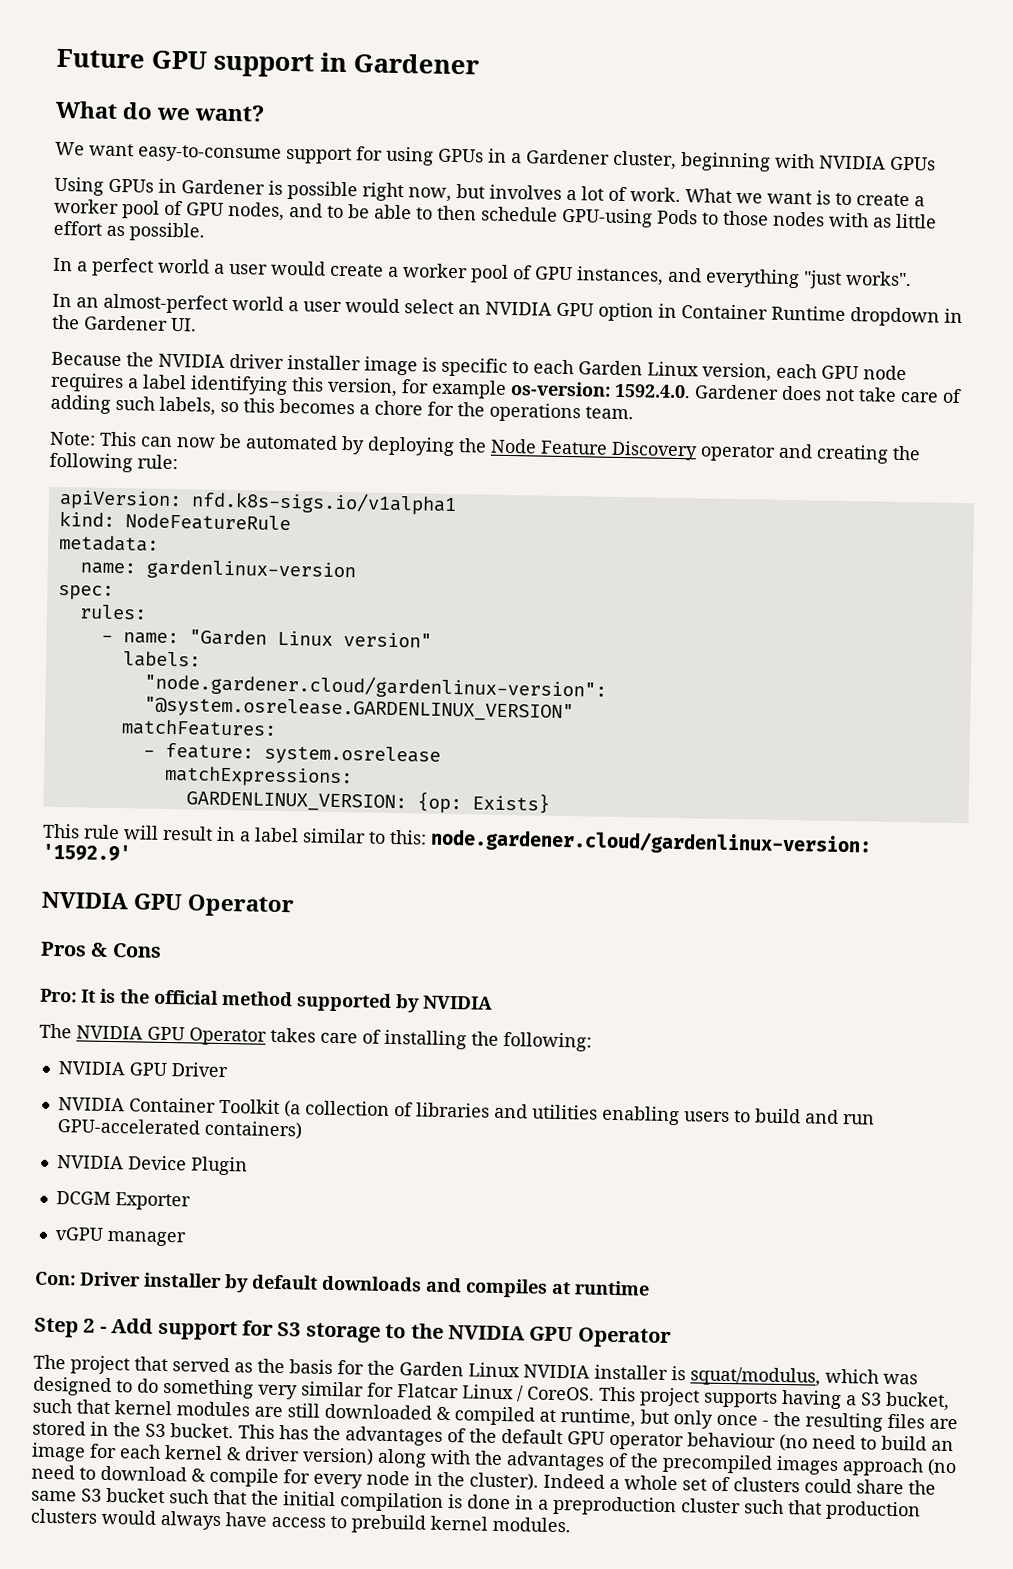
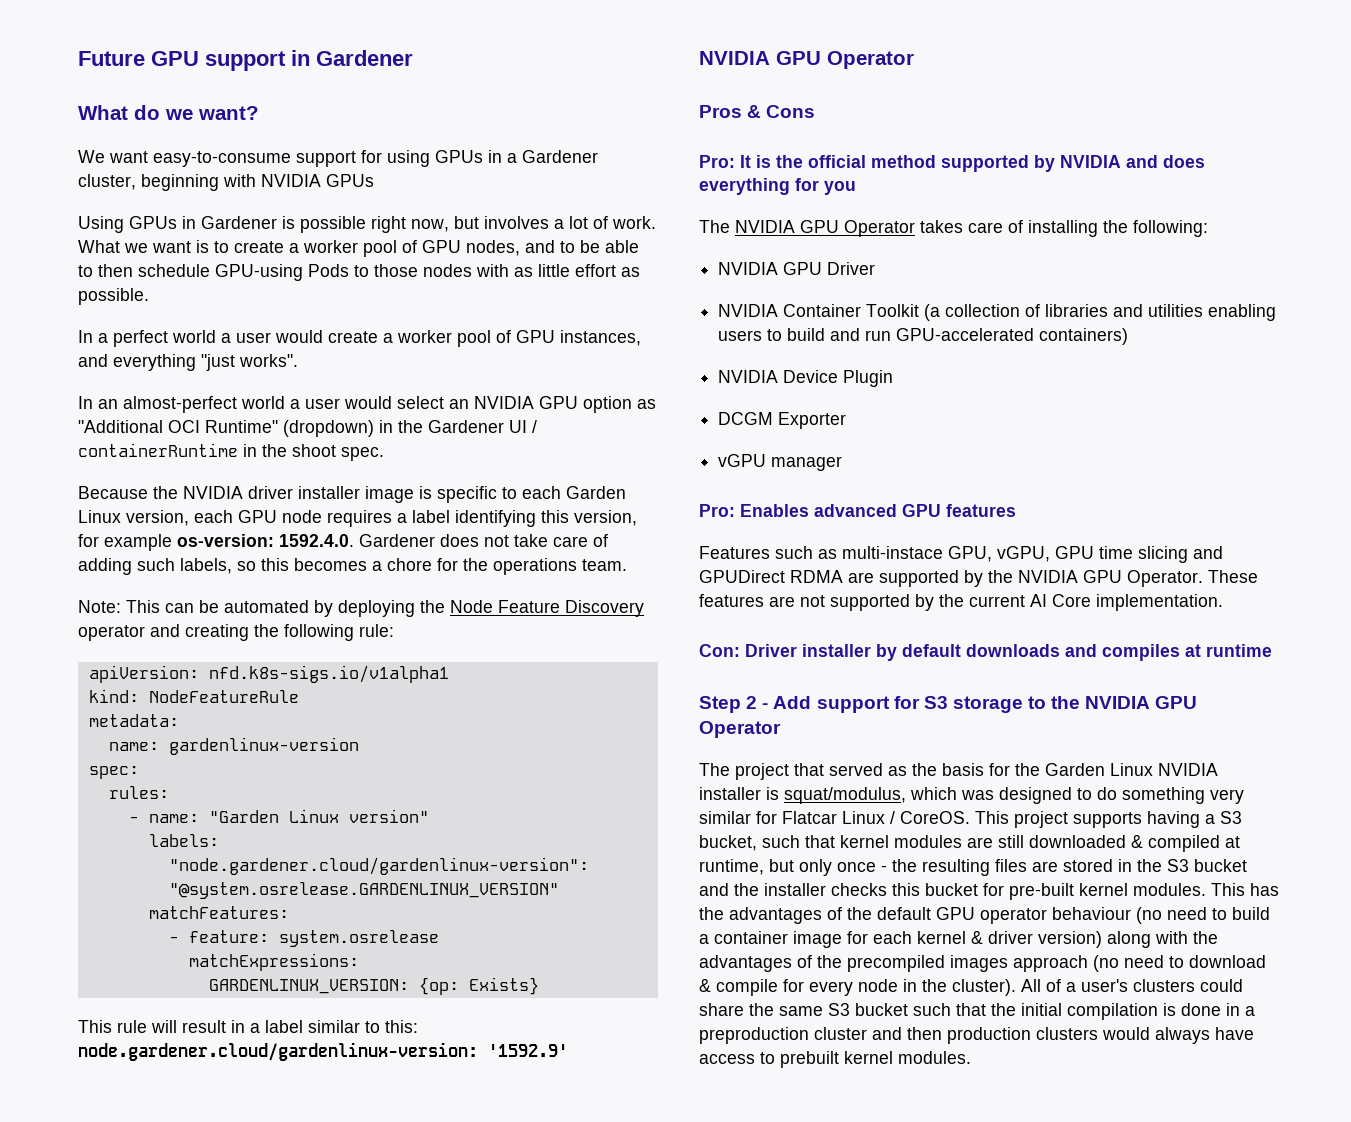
- In an almost-perfect world a user would select an NVIDIA GPU option in Container Runtime dropdown in the Gardener UI.
+ In an almost-perfect world a user would select an NVIDIA GPU option as "Additional OCI Runtime" (dropdown) in the Gardener UI / containerRuntime in the shoot spec.
- Note: This can now be automated by deploying the Node Feature Discovery operator and creating the following rule:
+ Note: This can be automated by deploying the Node Feature Discovery operator and creating the following rule:
- Pro: It is the official method supported by NVIDIA
+ Pro: It is the official method supported by NVIDIA and does everything for you
+ Pro: Enables advanced GPU features
+ Features such as multi-instace GPU, vGPU, GPU time slicing and GPUDirect RDMA are supported by the NVIDIA GPU Operator. These features are not supported by the current AI Core implementation.
- This project supports having a S3 bucket, such that kernel modules are still downloaded & compiled at runtime, but only once - the resulting files are stored in the S3 bucket.
+ This project supports having a S3 bucket, such that kernel modules are still downloaded & compiled at runtime, but only once - the resulting files are stored in the S3 bucket and the installer checks this bucket for pre-built kernel modules.
- This has the advantages of the default GPU operator behaviour (no need to build an image for each kernel & driver version) along with the advantages of the precompiled images approach (no need to download & compile for every node in the cluster).
+ This has the advantages of the default GPU operator behaviour (no need to build a container image for each kernel & driver version) along with the advantages of the precompiled images approach (no need to download & compile for every node in the cluster).
- Indeed a whole set of clusters could share the same S3 bucket such that the initial compilation is done in a preproduction cluster such that production clusters would always have access to prebuild kernel modules.
+ All of a user's clusters could share the same S3 bucket such that the initial compilation is done in a preproduction cluster and then production clusters would always have access to prebuilt kernel modules.

